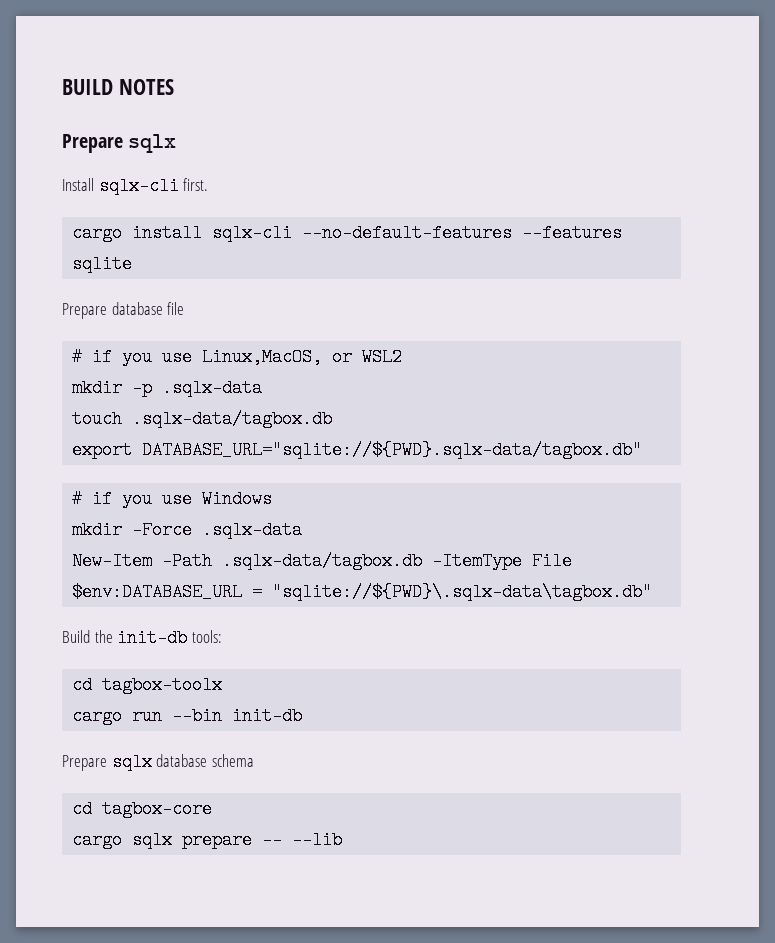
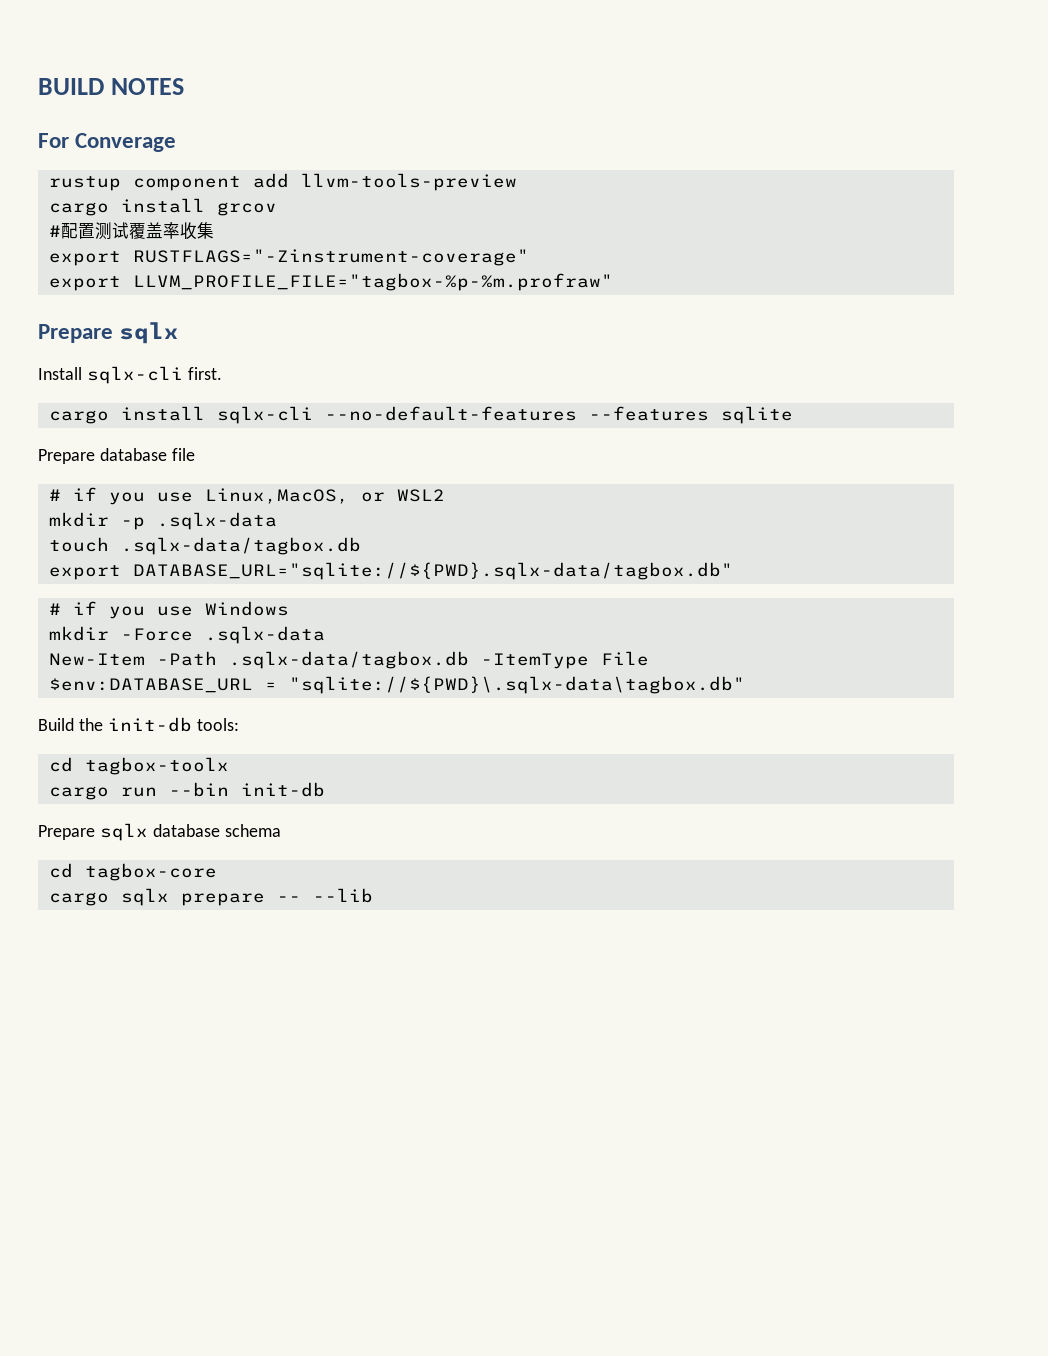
+ For Converage
+ rustup component add llvm-tools-preview
+ cargo install grcov
+ #配置测试覆盖率收集
+ export RUSTFLAGS="-Zinstrument-coverage"
+ export LLVM_PROFILE_FILE="tagbox-%p-%m.profraw"

